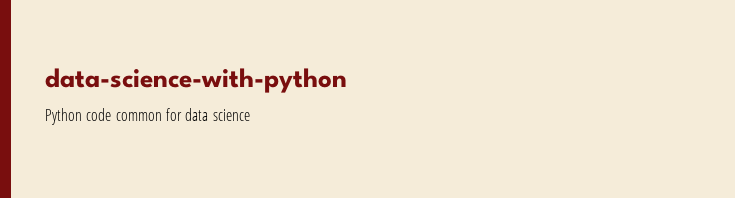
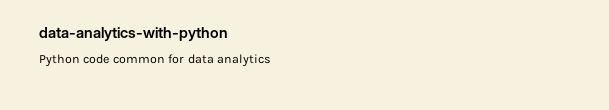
- data-science-with-python
+ data-analytics-with-python
- Python code common for data science
+ Python code common for data analytics

